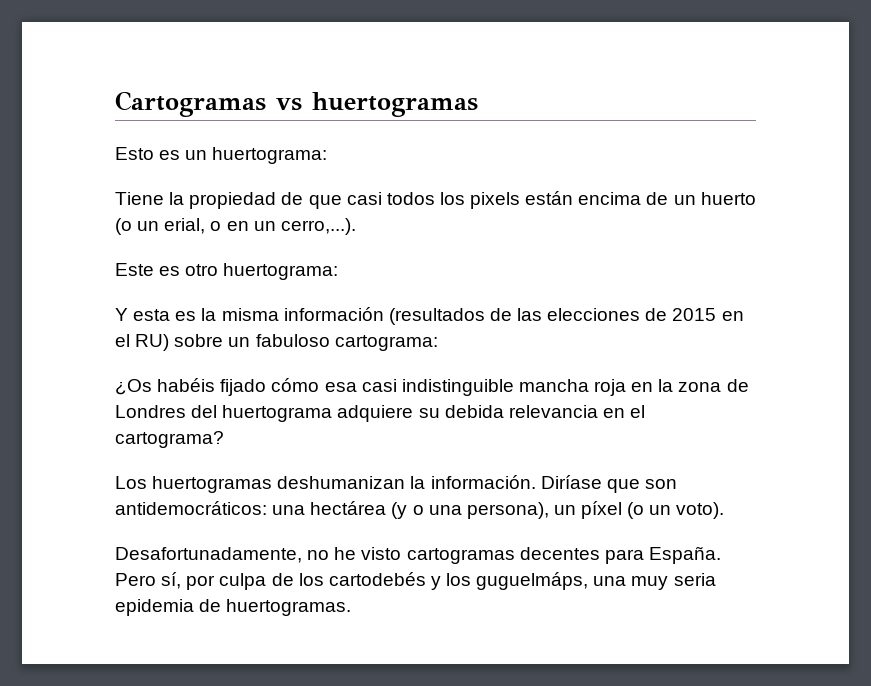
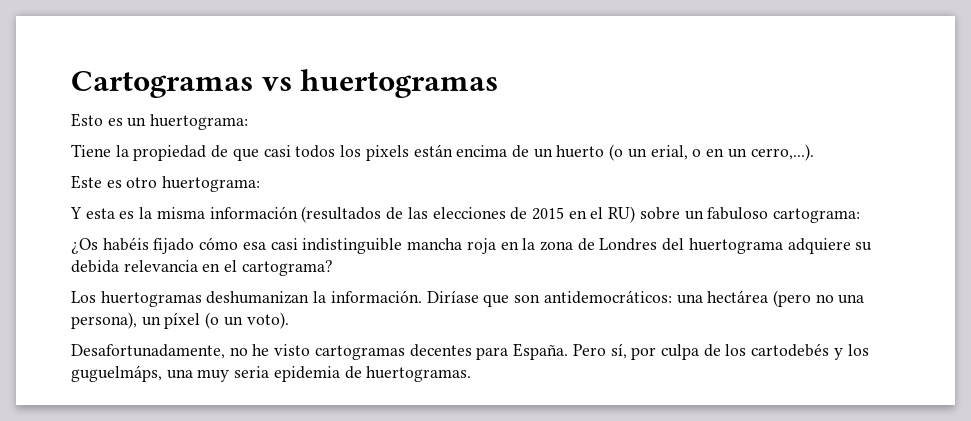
- Diríase que son antidemocráticos: una hectárea (y o una persona), un píxel (o un voto).
+ Diríase que son antidemocráticos: una hectárea (pero no una persona), un píxel (o un voto).

